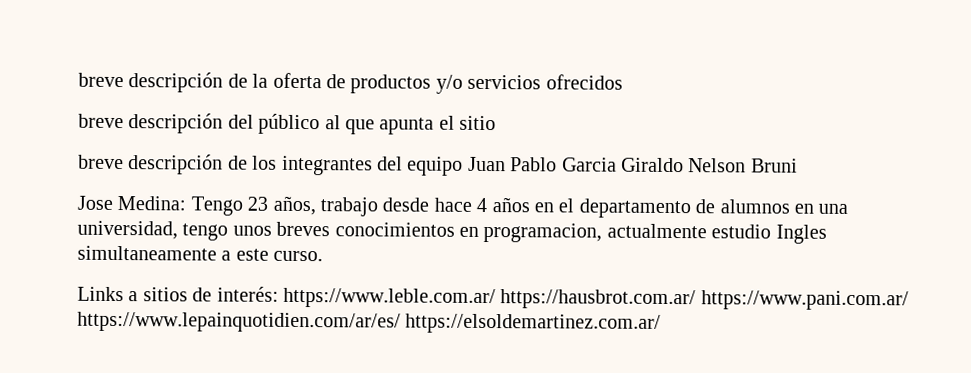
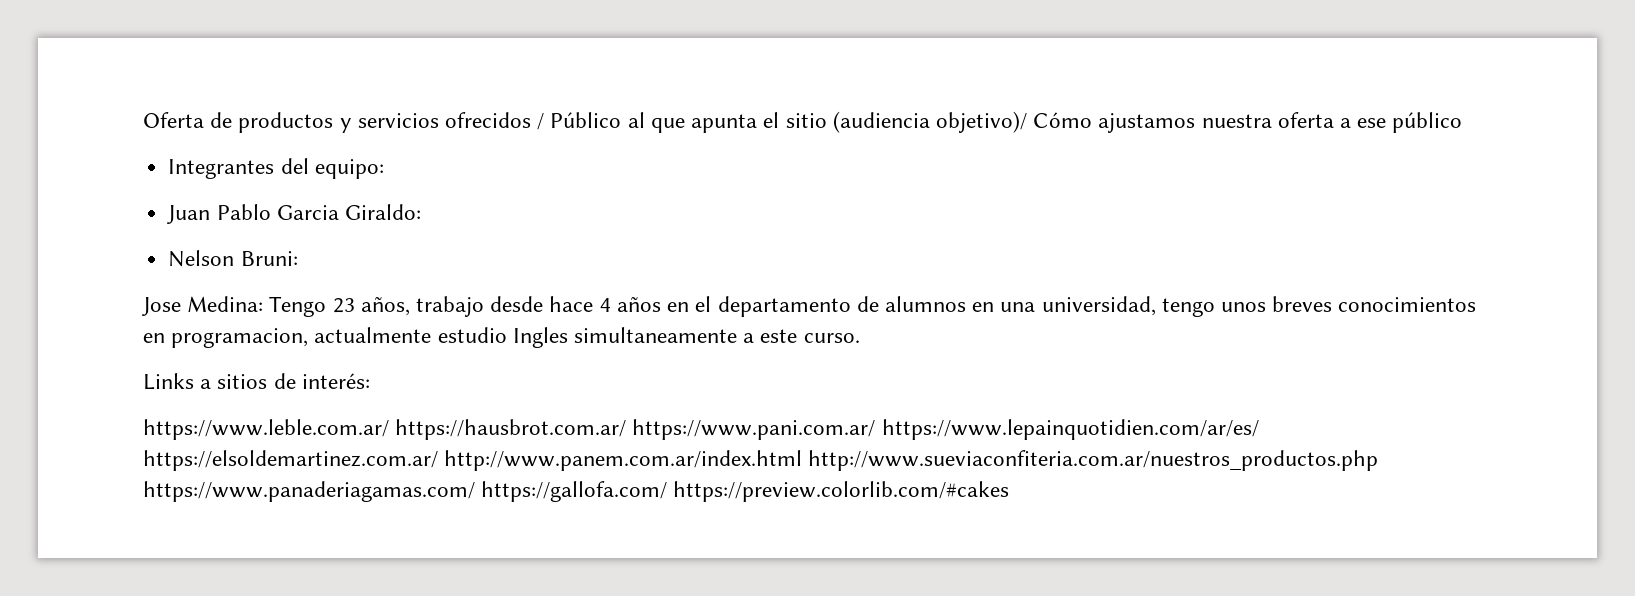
- breve descripción de la oferta de productos y/o servicios ofrecidos
- breve descripción del público al que apunta el sitio
- breve descripción de los integrantes del equipo Juan Pablo Garcia Giraldo Nelson Bruni
+ Oferta de productos y servicios ofrecidos / Público al que apunta el sitio (audiencia objetivo)/ Cómo ajustamos nuestra oferta a ese público
+ Integrantes del equipo:
+ Juan Pablo Garcia Giraldo:
+ Nelson Bruni:
- Links a sitios de interés: https://www.leble.com.ar/ https://hausbrot.com.ar/ https://www.pani.com.ar/ https://www.lepainquotidien.com/ar/es/ https://elsoldemartinez.com.ar/
+ Links a sitios de interés:
+ https://www.leble.com.ar/ https://hausbrot.com.ar/ https://www.pani.com.ar/ https://www.lepainquotidien.com/ar/es/ https://elsoldemartinez.com.ar/ http://www.panem.com.ar/index.html http://www.sueviaconfiteria.com.ar/nuestros_productos.php https://www.panaderiagamas.com/ https://gallofa.com/ https://preview.colorlib.com/#cakes

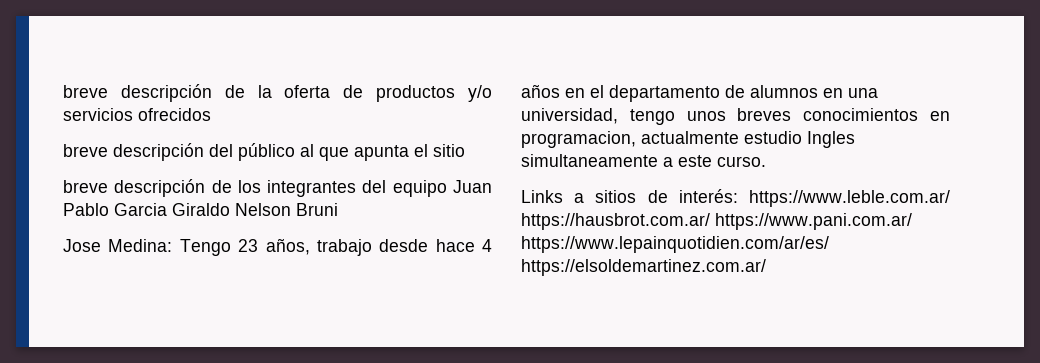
- Oferta de productos y servicios ofrecidos / Público al que apunta el sitio (audiencia objetivo)/ Cómo ajustamos nuestra oferta a ese público
- Integrantes del equipo:
- Juan Pablo Garcia Giraldo:
- Nelson Bruni:
+ breve descripción de la oferta de productos y/o servicios ofrecidos
+ breve descripción del público al que apunta el sitio
+ breve descripción de los integrantes del equipo Juan Pablo Garcia Giraldo Nelson Bruni
- Links a sitios de interés:
- https://www.leble.com.ar/ https://hausbrot.com.ar/ https://www.pani.com.ar/ https://www.lepainquotidien.com/ar/es/ https://elsoldemartinez.com.ar/ http://www.panem.com.ar/index.html http://www.sueviaconfiteria.com.ar/nuestros_productos.php https://www.panaderiagamas.com/ https://gallofa.com/ https://preview.colorlib.com/#cakes
+ Links a sitios de interés: https://www.leble.com.ar/ https://hausbrot.com.ar/ https://www.pani.com.ar/ https://www.lepainquotidien.com/ar/es/ https://elsoldemartinez.com.ar/

